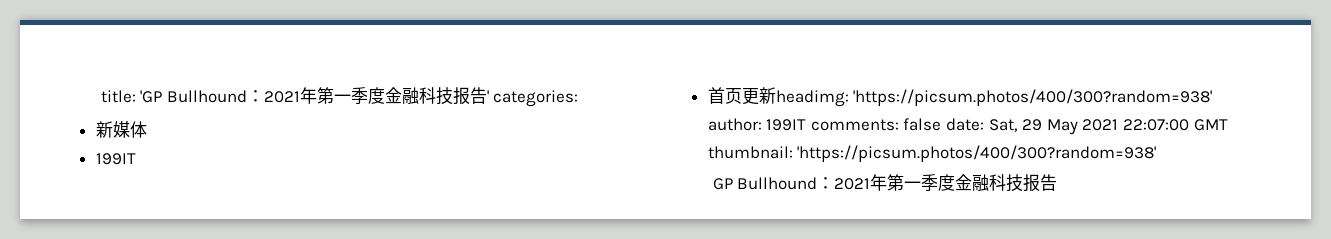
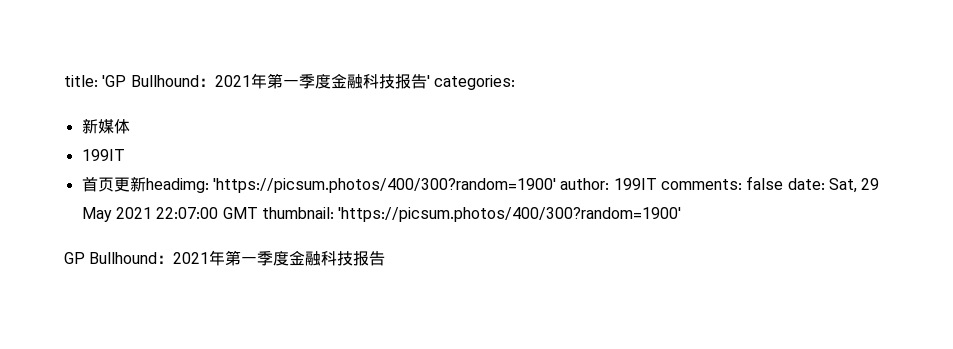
- 首页更新headimg: 'https://picsum.photos/400/300?random=938' author: 199IT comments: false date: Sat, 29 May 2021 22:07:00 GMT thumbnail: 'https://picsum.photos/400/300?random=938'
+ 首页更新headimg: 'https://picsum.photos/400/300?random=1900' author: 199IT comments: false date: Sat, 29 May 2021 22:07:00 GMT thumbnail: 'https://picsum.photos/400/300?random=1900'

